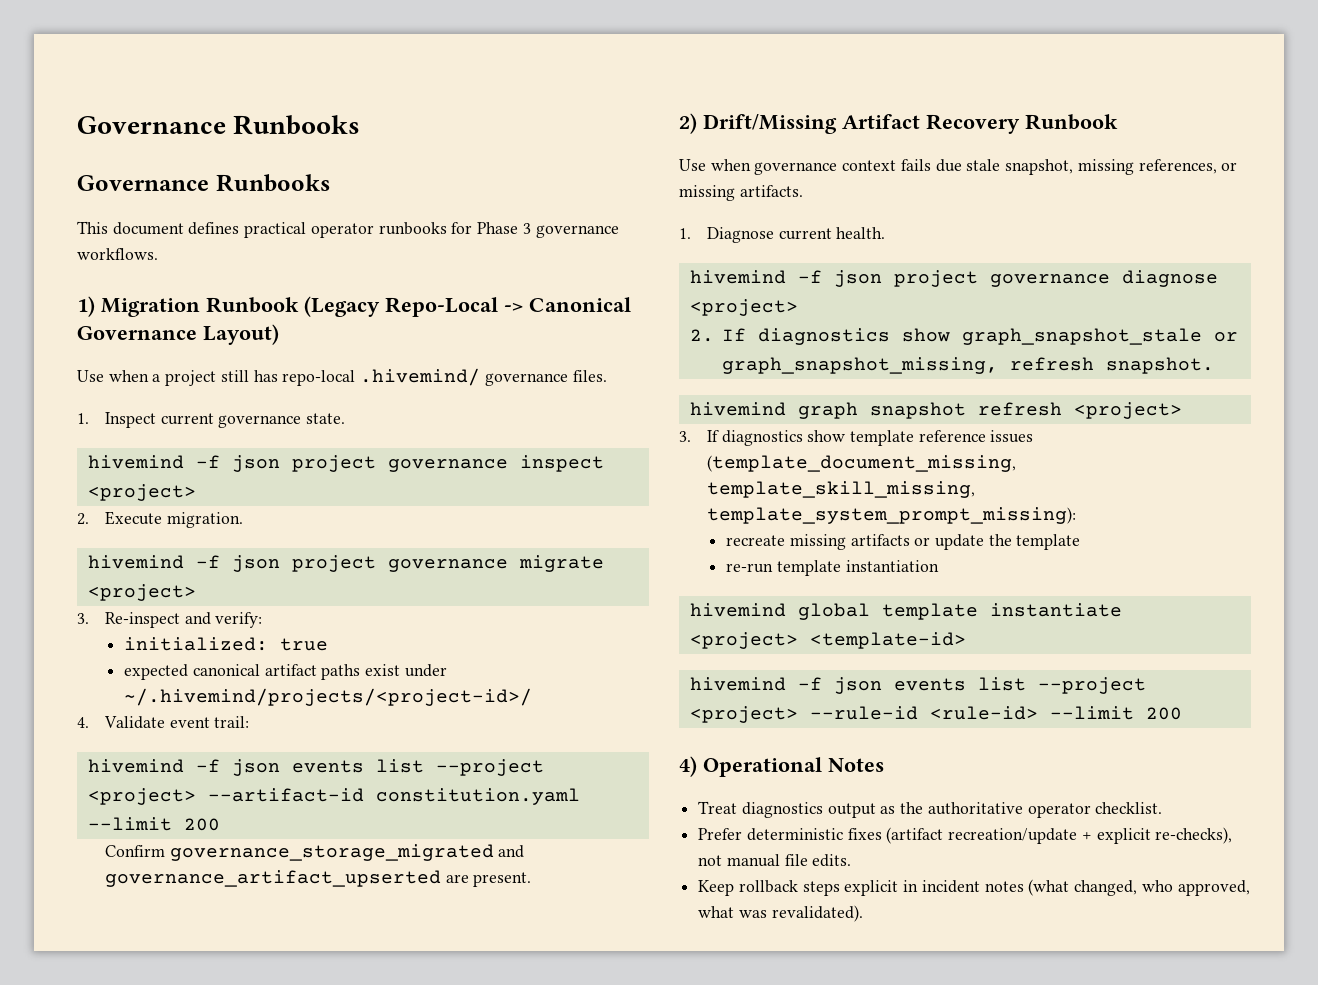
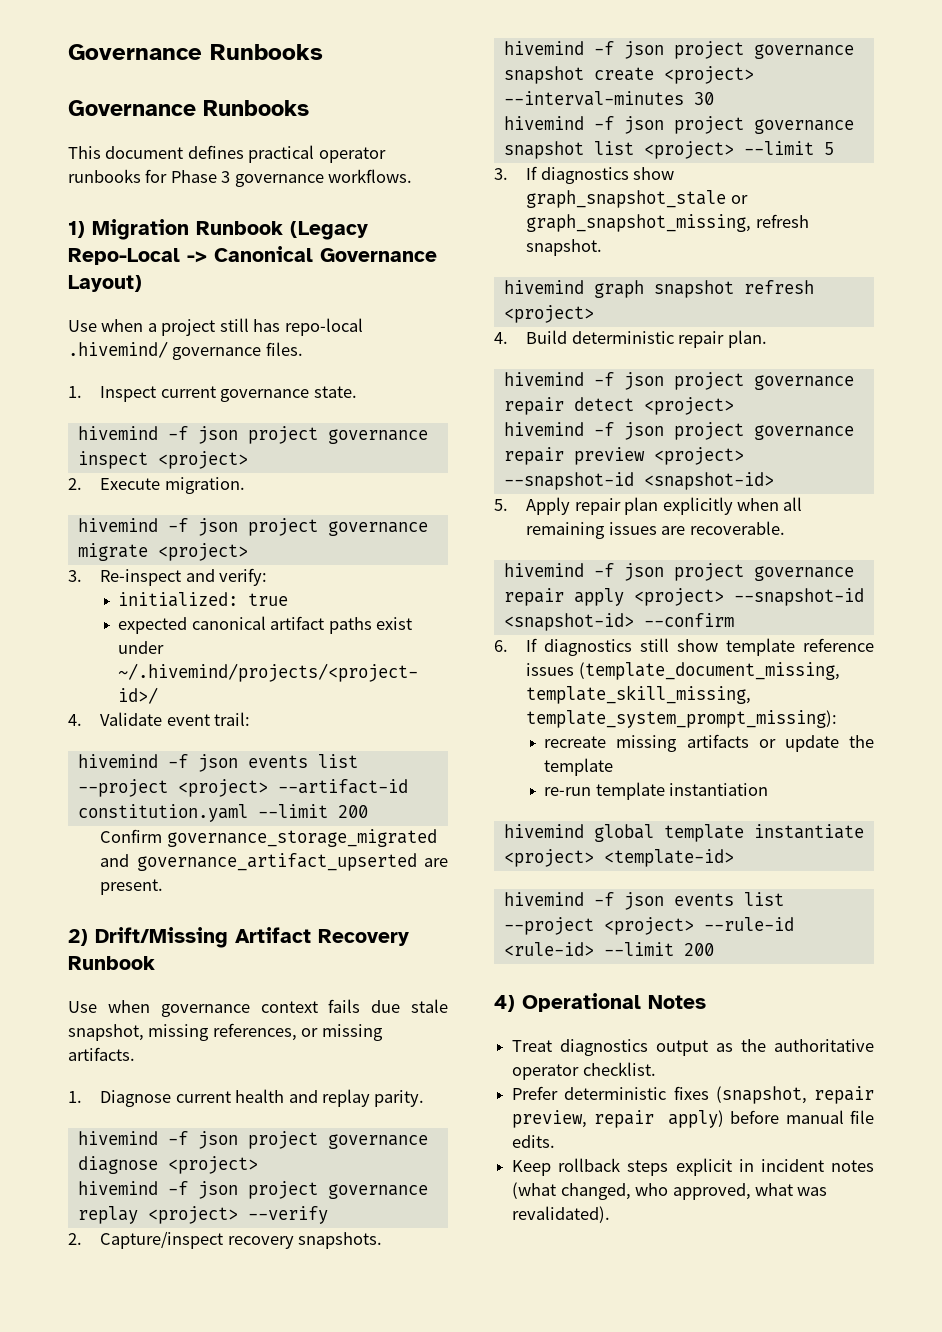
- 1. Diagnose current health.
+ 1. Diagnose current health and replay parity.
- 2. If diagnostics show graph_snapshot_stale or graph_snapshot_missing, refresh snapshot.
+ hivemind -f json project governance replay <project> --verify
+ 2. Capture/inspect recovery snapshots.
+ hivemind -f json project governance snapshot create <project> --interval-minutes 30
+ hivemind -f json project governance snapshot list <project> --limit 5
+ 3. If diagnostics show graph_snapshot_stale or graph_snapshot_missing, refresh snapshot.
- 3. If diagnostics show template reference issues (template_document_missing, template_skill_missing, template_system_prompt_missing):
+ 4. Build deterministic repair plan.
+ hivemind -f json project governance repair detect <project>
+ hivemind -f json project governance repair preview <project> --snapshot-id <snapshot-id>
+ 5. Apply repair plan explicitly when all remaining issues are recoverable.
+ hivemind -f json project governance repair apply <project> --snapshot-id <snapshot-id> --confirm
+ 6. If diagnostics still show template reference issues (template_document_missing, template_skill_missing, template_system_prompt_missing):
- Prefer deterministic fixes (artifact recreation/update + explicit re-checks), not manual file edits.
+ Prefer deterministic fixes (snapshot, repair preview, repair apply) before manual file edits.

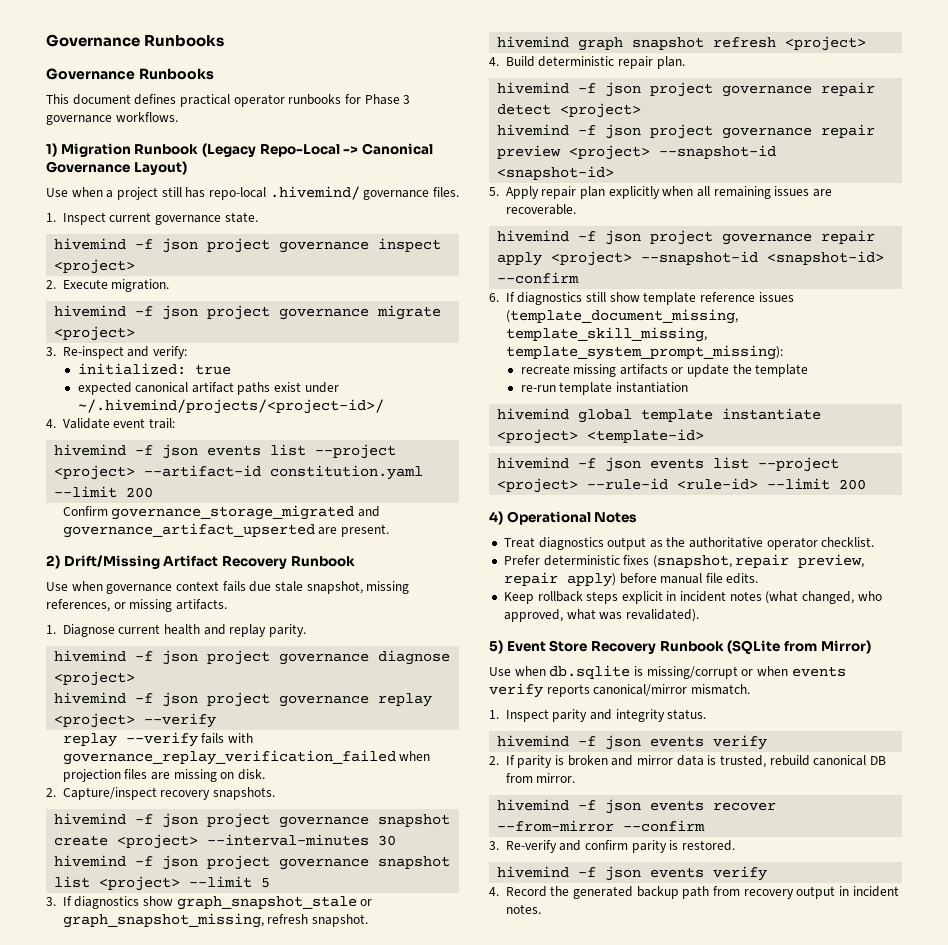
+ replay --verify fails with governance_replay_verification_failed when projection files are missing on disk.
+ 5) Event Store Recovery Runbook (SQLite from Mirror)
+ Use when db.sqlite is missing/corrupt or when events verify reports canonical/mirror mismatch.
+ 1. Inspect parity and integrity status.
+ hivemind -f json events verify
+ 2. If parity is broken and mirror data is trusted, rebuild canonical DB from mirror.
+ hivemind -f json events recover --from-mirror --confirm
+ 3. Re-verify and confirm parity is restored.
+ hivemind -f json events verify
+ 4. Record the generated backup path from recovery output in incident notes.

